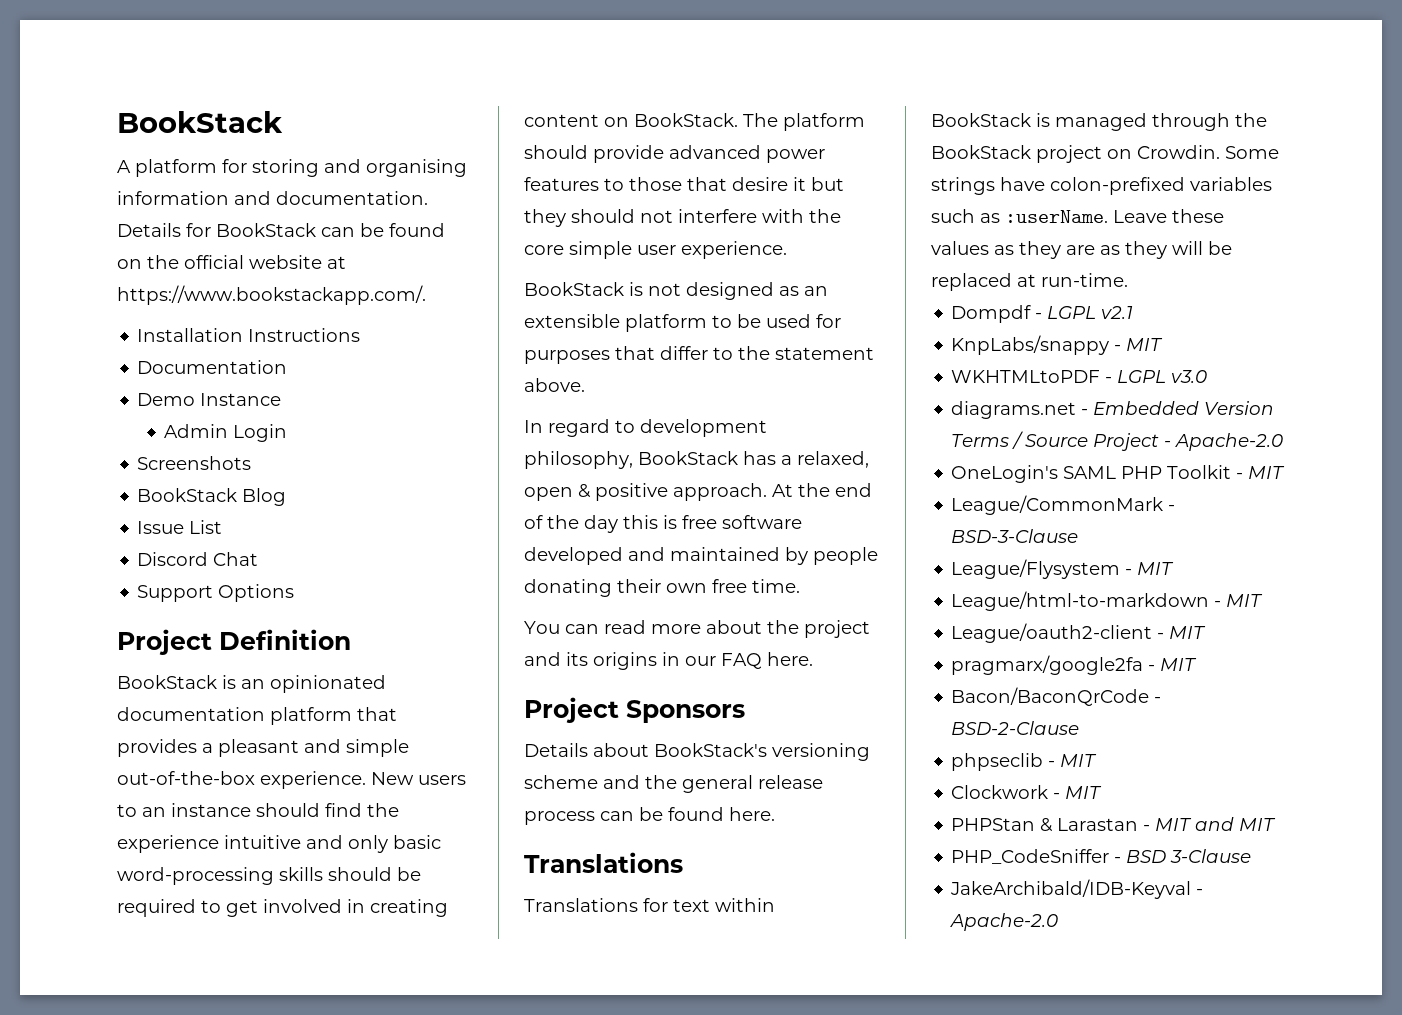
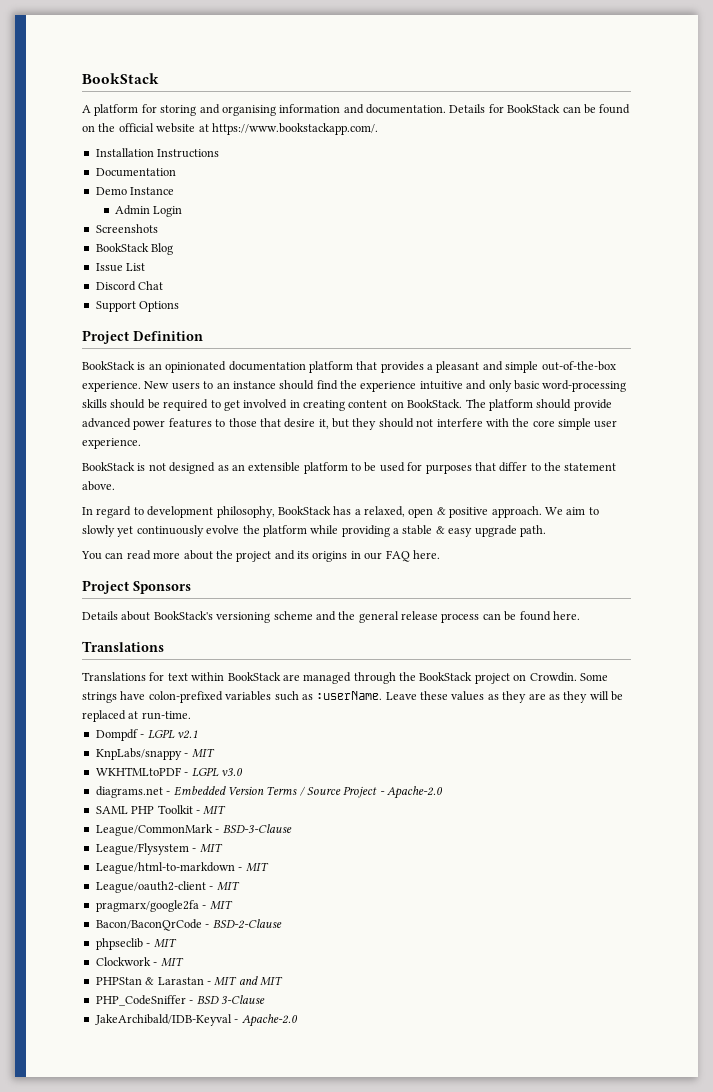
- The platform should provide advanced power features to those that desire it but they should not interfere with the core simple user experience.
+ The platform should provide advanced power features to those that desire it, but they should not interfere with the core simple user experience.
- At the end of the day this is free software developed and maintained by people donating their own free time.
+ We aim to slowly yet continuously evolve the platform while providing a stable & easy upgrade path.
- Translations for text within BookStack is managed through the BookStack project on Crowdin.
+ Translations for text within BookStack are managed through the BookStack project on Crowdin.
- OneLogin's SAML PHP Toolkit - MIT
+ SAML PHP Toolkit - MIT

